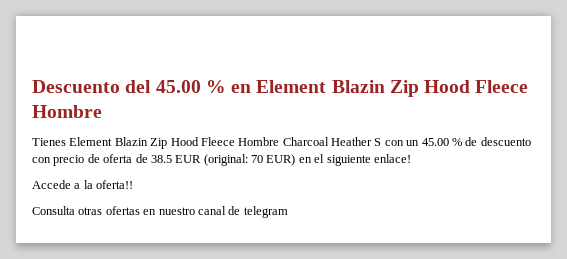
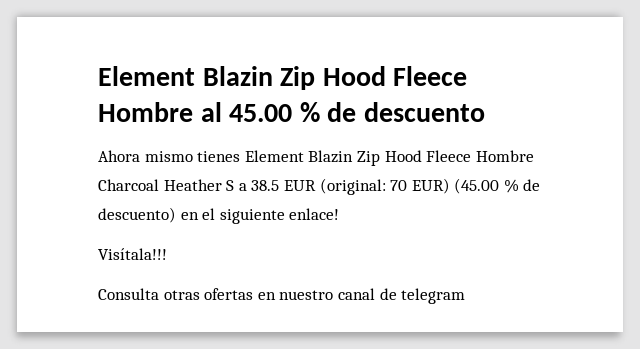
- Descuento del 45.00 % en Element Blazin Zip Hood Fleece Hombre
- Tienes Element Blazin Zip Hood Fleece Hombre Charcoal Heather S con un 45.00 % de descuento con precio de oferta de 38.5 EUR (original: 70 EUR) en el siguiente enlace!
+ Element Blazin Zip Hood Fleece Hombre al 45.00 % de descuento
+ Ahora mismo tienes Element Blazin Zip Hood Fleece Hombre Charcoal Heather S a 38.5 EUR (original: 70 EUR) (45.00 % de descuento) en el siguiente enlace!
- Accede a la oferta!!
+ Visítala!!!

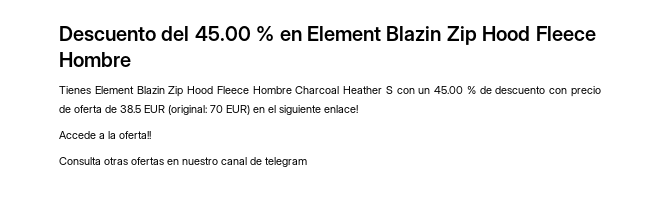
- Element Blazin Zip Hood Fleece Hombre al 45.00 % de descuento
- Ahora mismo tienes Element Blazin Zip Hood Fleece Hombre Charcoal Heather S a 38.5 EUR (original: 70 EUR) (45.00 % de descuento) en el siguiente enlace!
+ Descuento del 45.00 % en Element Blazin Zip Hood Fleece Hombre
+ Tienes Element Blazin Zip Hood Fleece Hombre Charcoal Heather S con un 45.00 % de descuento con precio de oferta de 38.5 EUR (original: 70 EUR) en el siguiente enlace!
- Visítala!!!
+ Accede a la oferta!!

